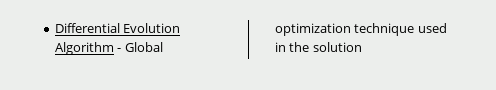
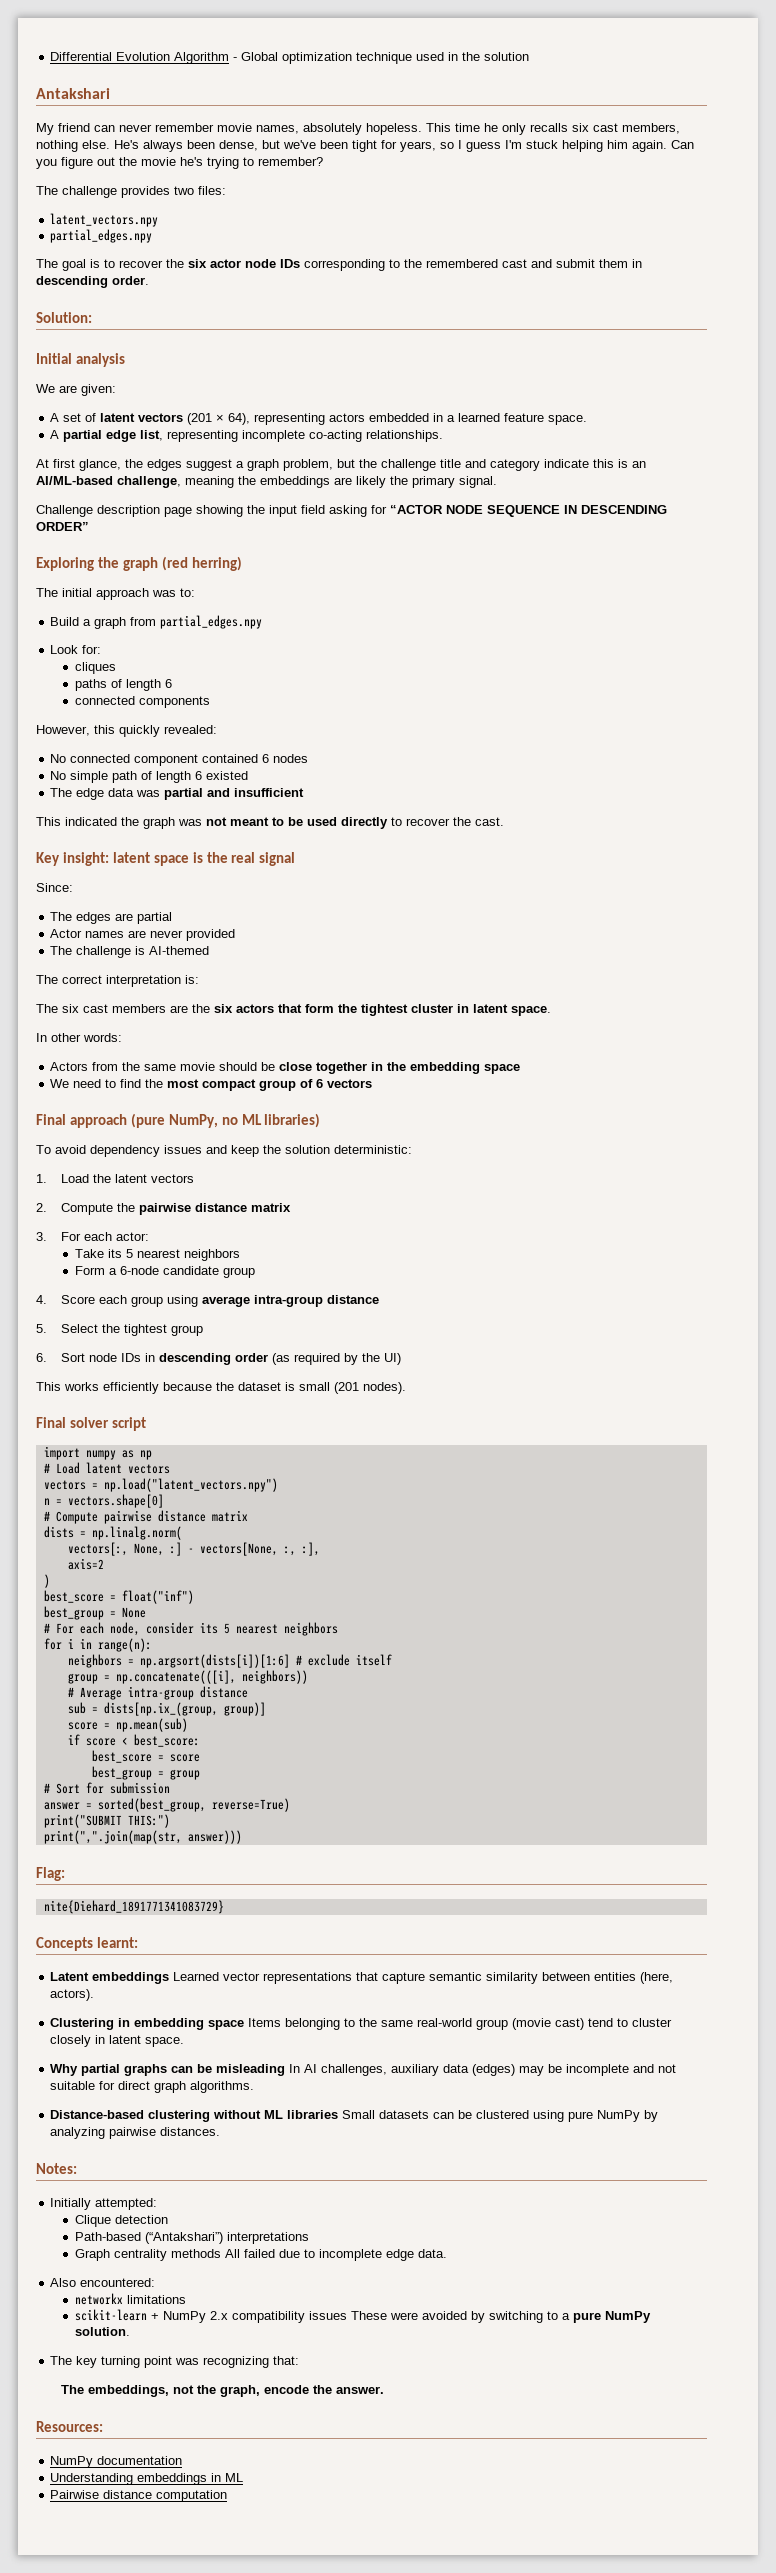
+ Antakshari
+ My friend can never remember movie names, absolutely hopeless. This time he only recalls six cast members, nothing else. He's always been dense, but we've been tight for years, so I guess I'm stuck helping him again. Can you figure out the movie he's trying to remember?
+ The challenge provides two files:
+ latent_vectors.npy
+ partial_edges.npy
+ The goal is to recover the six actor node IDs corresponding to the remembered cast and submit them in descending order.
+ Solution:
+ Initial analysis
+ We are given:
+ A set of latent vectors (201 × 64), representing actors embedded in a learned feature space.
+ A partial edge list, representing incomplete co-acting relationships.
+ At first glance, the edges suggest a graph problem, but the challenge title and category indicate this is an AI/ML-based challenge, meaning the embeddings are likely the primary signal.
+ Challenge description page showing the input field asking for “ACTOR NODE SEQUENCE IN DESCENDING ORDER”
+ Exploring the graph (red herring)
+ The initial approach was to:
+ Build a graph from partial_edges.npy
+ Look for:
+ cliques
+ paths of length 6
+ connected components
+ However, this quickly revealed:
+ No connected component contained 6 nodes
+ No simple path of length 6 existed
+ The edge data was partial and insufficient
+ This indicated the graph was not meant to be used directly to recover the cast.
+ Key insight: latent space is the real signal
+ Since:
+ The edges are partial
+ Actor names are never provided
+ The challenge is AI-themed
+ The correct interpretation is:
+ The six cast members are the six actors that form the tightest cluster in latent space.
+ In other words:
+ Actors from the same movie should be close together in the embedding space
+ We need to find the most compact group of 6 vectors
+ Final approach (pure NumPy, no ML libraries)
+ To avoid dependency issues and keep the solution deterministic:
+ 1. Load the latent vectors
+ 2. Compute the pairwise distance matrix
+ 3. For each actor:
+ Take its 5 nearest neighbors
+ Form a 6-node candidate group
+ 4. Score each group using average intra-group distance
+ 5. Select the tightest group
+ 6. Sort node IDs in descending order (as required by the UI)
+ This works efficiently because the dataset is small (201 nodes).
+ Final solver script
+ import numpy as np
+ # Load latent vectors
+ vectors = np.load("latent_vectors.npy")
+ n = vectors.shape[0]
+ # Compute pairwise distance matrix
+ dists = np.linalg.norm(
+ vectors[:, None, :] - vectors[None, :, :],
+ axis=2
+ )
+ best_score = float("inf")
+ best_group = None
+ # For each node, consider its 5 nearest neighbors
+ for i in range(n):
+ neighbors = np.argsort(dists[i])[1:6] # exclude itself
+ group = np.concatenate(([i], neighbors))
+ # Average intra-group distance
+ sub = dists[np.ix_(group, group)]
+ score = np.mean(sub)
+ if score < best_score:
+ best_score = score
+ best_group = group
+ # Sort for submission
+ answer = sorted(best_group, reverse=True)
+ print("SUBMIT THIS:")
+ print(",".join(map(str, answer)))
+ Flag:
+ nite{Diehard_1891771341083729}
+ Concepts learnt:
+ Latent embeddings Learned vector representations that capture semantic similarity between entities (here, actors).
+ Clustering in embedding space Items belonging to the same real-world group (movie cast) tend to cluster closely in latent space.
+ Why partial graphs can be misleading In AI challenges, auxiliary data (edges) may be incomplete and not suitable for direct graph algorithms.
+ Distance-based clustering without ML libraries Small datasets can be clustered using pure NumPy by analyzing pairwise distances.
+ Notes:
+ Initially attempted:
+ Clique detection
+ Path-based (“Antakshari”) interpretations
+ Graph centrality methods All failed due to incomplete edge data.
+ Also encountered:
+ networkx limitations
+ scikit-learn + NumPy 2.x compatibility issues These were avoided by switching to a pure NumPy solution.
+ The key turning point was recognizing that:
+ The embeddings, not the graph, encode the answer.
+ Resources:
+ NumPy documentation
+ Understanding embeddings in ML
+ Pairwise distance computation

